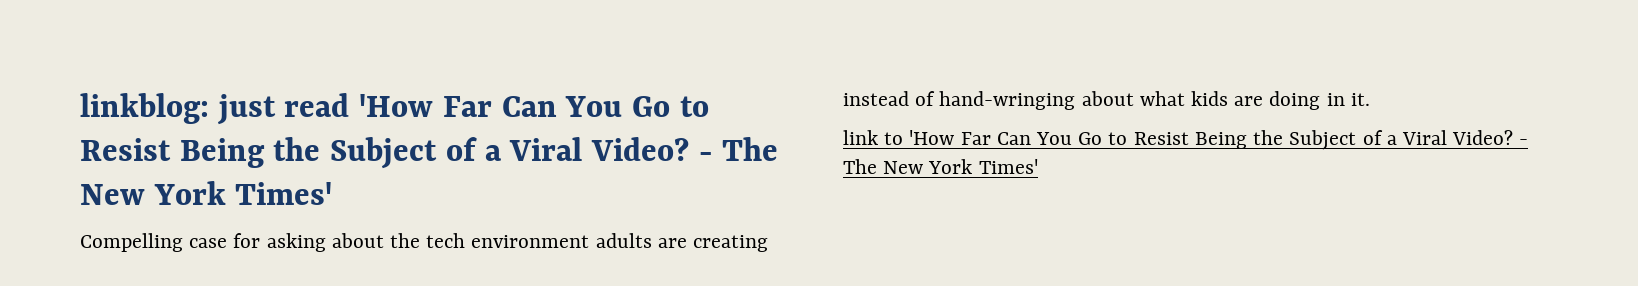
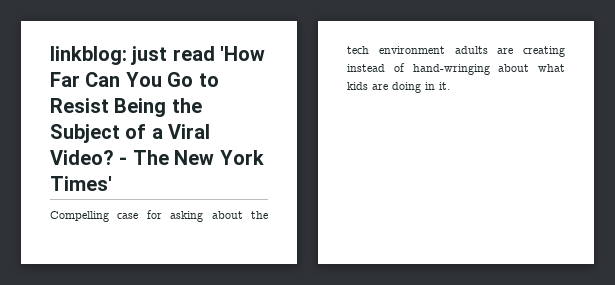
- link to 'How Far Can You Go to Resist Being the Subject of a Viral Video? - The New York Times'

